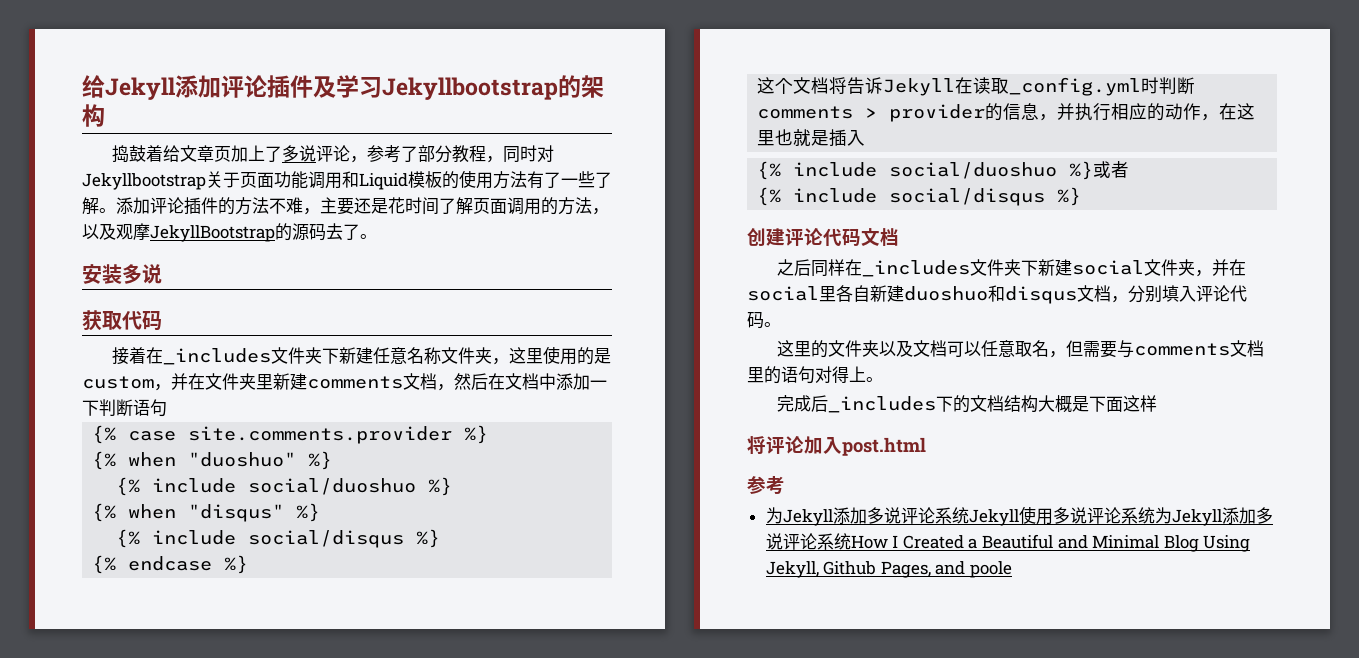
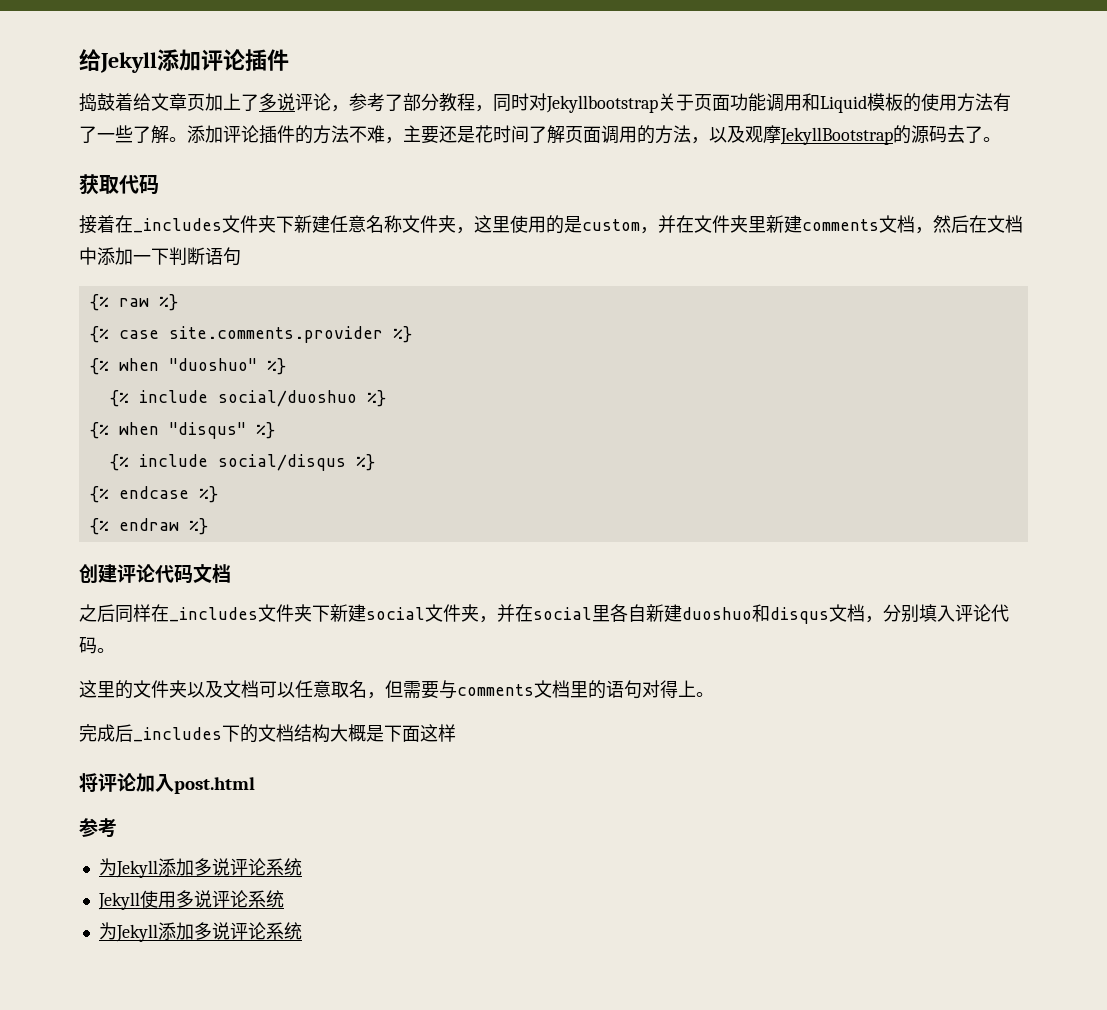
- 给Jekyll添加评论插件及学习Jekyllbootstrap的架构
+ 给Jekyll添加评论插件
- 安装多说
+ {% raw %}
- 这个文档将告诉Jekyll在读取_config.yml时判断comments > provider的信息，并执行相应的动作，在这里也就是插入
- {% include social/duoshuo %}或者
- {% include social/disqus %}
+ {% endraw %}
  将评论加入post.html
  参考
- 为Jekyll添加多说评论系统Jekyll使用多说评论系统为Jekyll添加多说评论系统How I Created a Beautiful and Minimal Blog Using Jekyll, Github Pages, and poole
+ 为Jekyll添加多说评论系统
+ Jekyll使用多说评论系统
+ 为Jekyll添加多说评论系统

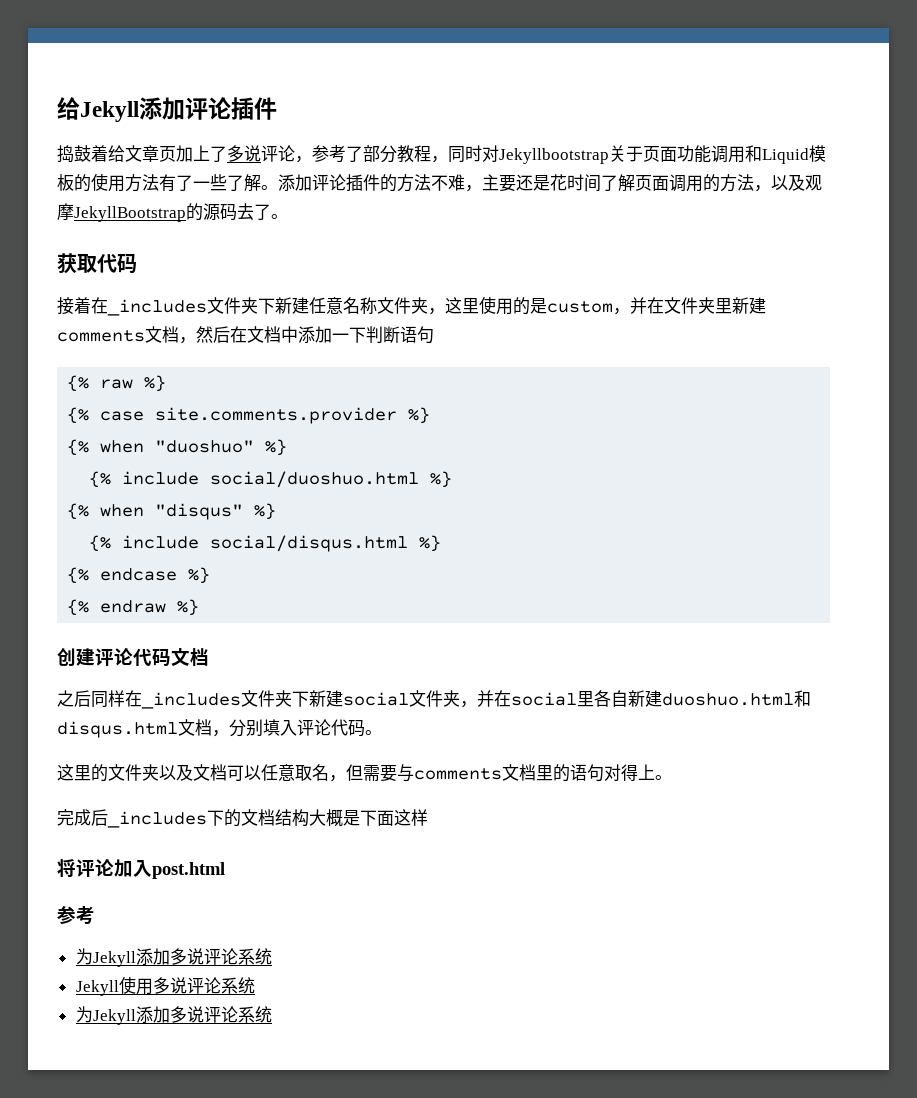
- {% include social/duoshuo %}
+ {% include social/duoshuo.html %}
- {% include social/disqus %}
+ {% include social/disqus.html %}
- 之后同样在_includes文件夹下新建social文件夹，并在social里各自新建duoshuo和disqus文档，分别填入评论代码。
+ 之后同样在_includes文件夹下新建social文件夹，并在social里各自新建duoshuo.html和disqus.html文档，分别填入评论代码。

